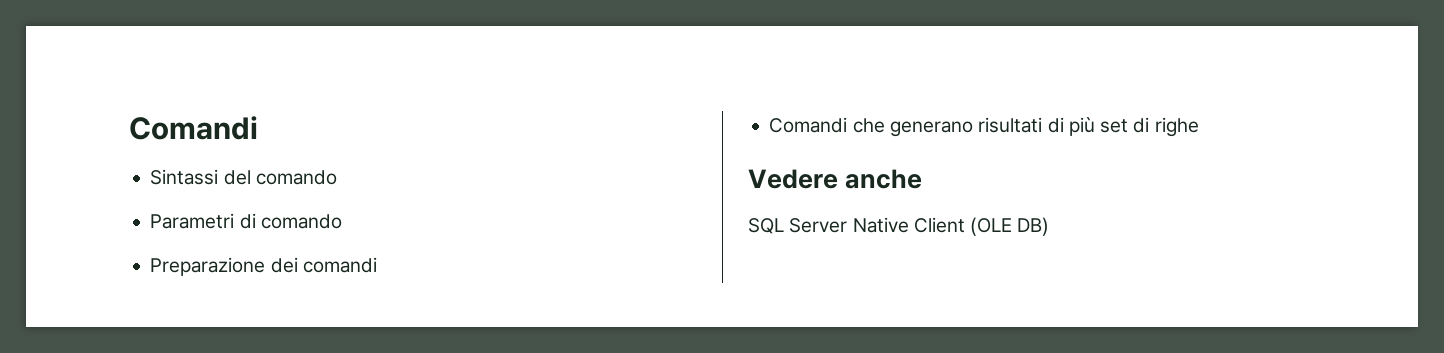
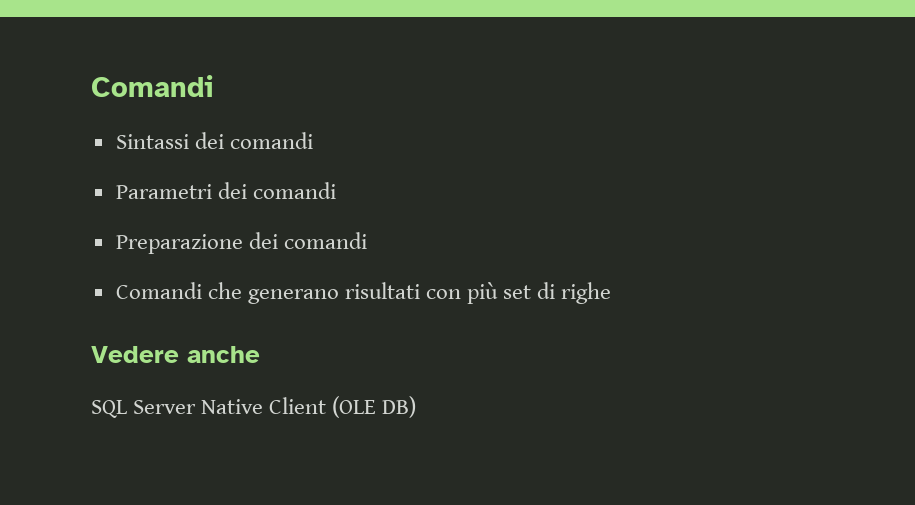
- Sintassi del comando
+ Sintassi dei comandi
- Parametri di comando
+ Parametri dei comandi
- Comandi che generano risultati di più set di righe
+ Comandi che generano risultati con più set di righe

